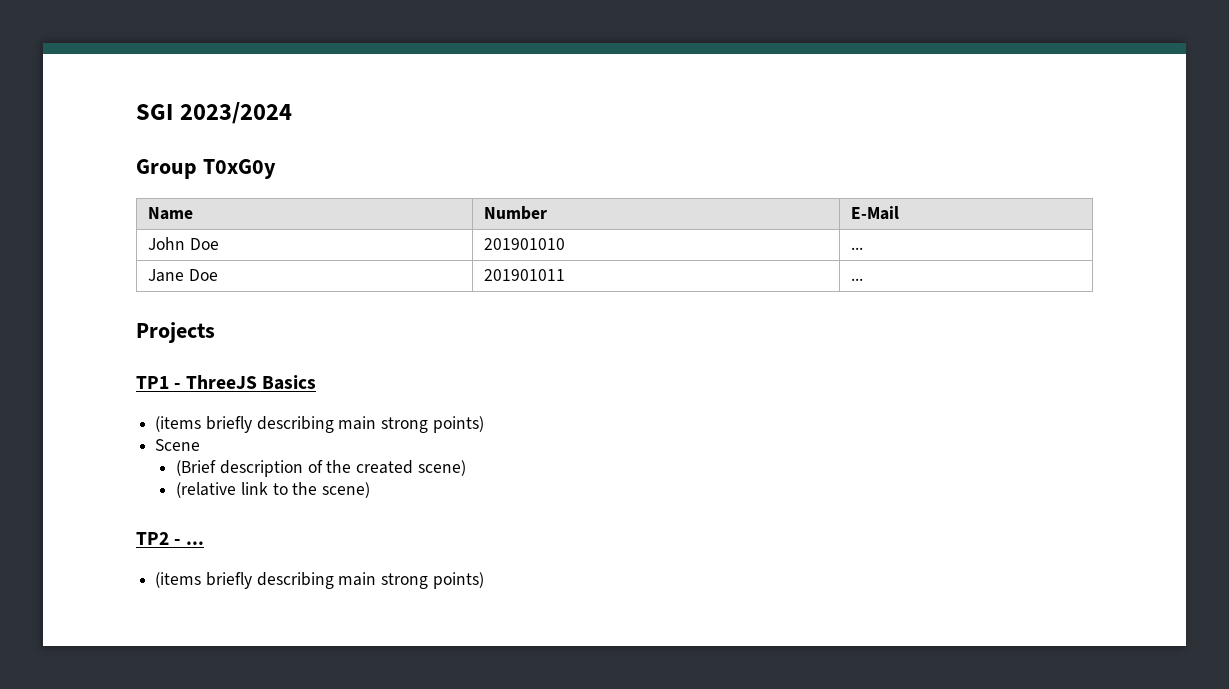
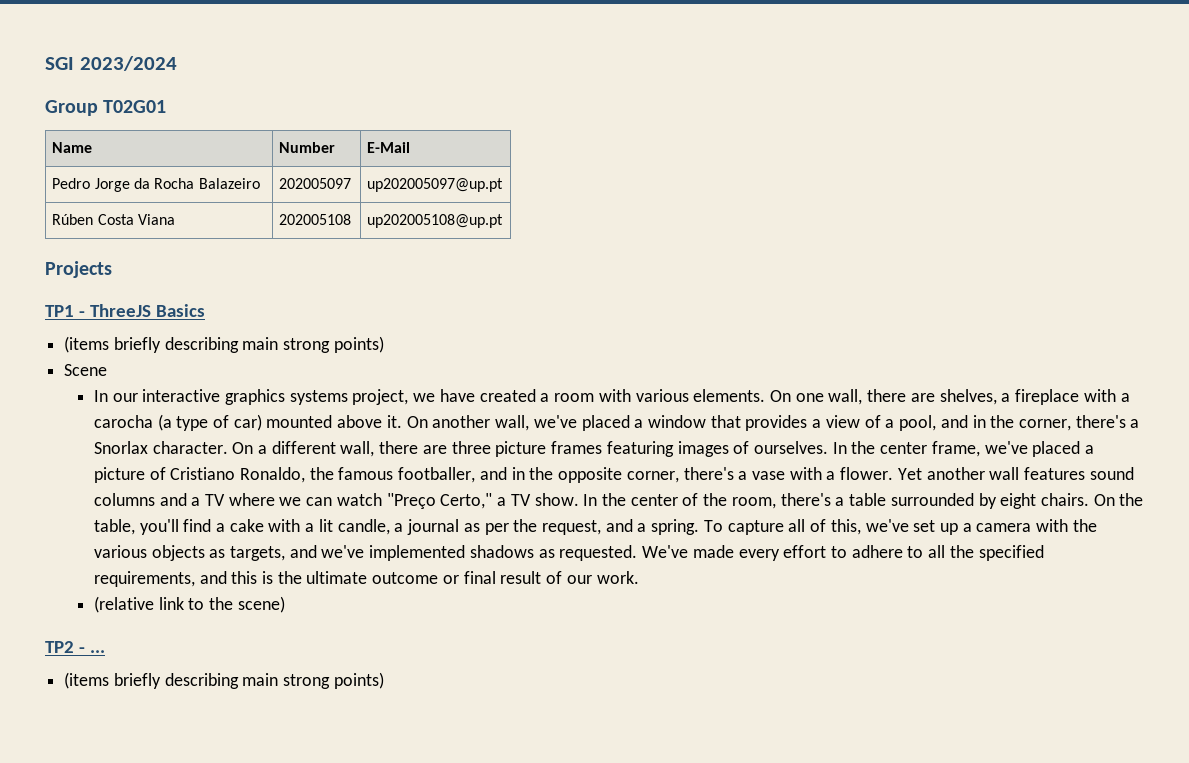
- Group T0xG0y
+ Group T02G01
- John Doe | 201901010 | ...
- Jane Doe | 201901011 | ...
+ Pedro Jorge da Rocha Balazeiro | 202005097 | up202005097@up.pt
+ Rúben Costa Viana | 202005108 | up202005108@up.pt
- (Brief description of the created scene)
+ In our interactive graphics systems project, we have created a room with various elements. On one wall, there are shelves, a fireplace with a carocha (a type of car) mounted above it. On another wall, we've placed a window that provides a view of a pool, and in the corner, there's a Snorlax character. On a different wall, there are three picture frames featuring images of ourselves. In the center frame, we've placed a picture of Cristiano Ronaldo, the famous footballer, and in the opposite corner, there's a vase with a flower. Yet another wall features sound columns and a TV where we can watch "Preço Certo," a TV show. In the center of the room, there's a table surrounded by eight chairs. On the table, you'll find a cake with a lit candle, a journal as per the request, and a spring. To capture all of this, we've set up a camera with the various objects as targets, and we've implemented shadows as requested. We've made every effort to adhere to all the specified requirements, and this is the ultimate outcome or final result of our work.

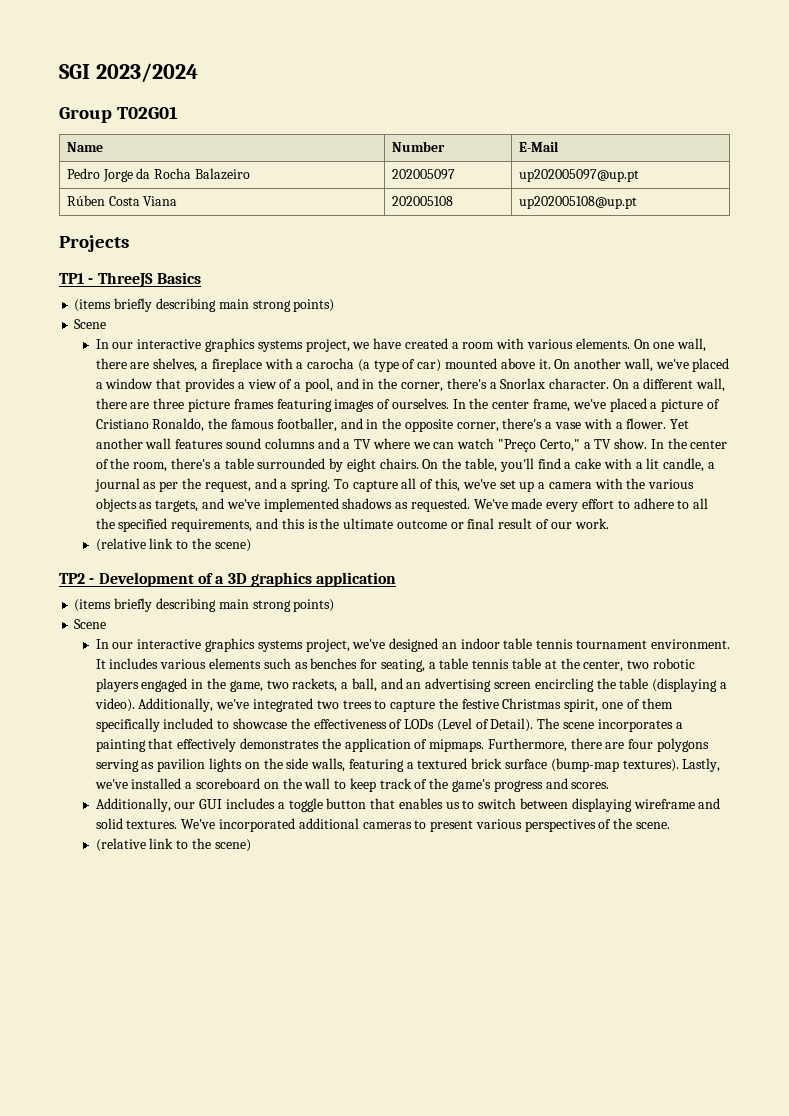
- TP2 - ...
+ TP2 - Development of a 3D graphics application
  (items briefly describing main strong points)
+ Scene
+ In our interactive graphics systems project, we've designed an indoor table tennis tournament environment. It includes various elements such as benches for seating, a table tennis table at the center, two robotic players engaged in the game, two rackets, a ball, and an advertising screen encircling the table (displaying a video). Additionally, we've integrated two trees to capture the festive Christmas spirit, one of them specifically included to showcase the effectiveness of LODs (Level of Detail). The scene incorporates a painting that effectively demonstrates the application of mipmaps. Furthermore, there are four polygons serving as pavilion lights on the side walls, featuring a textured brick surface (bump-map textures). Lastly, we've installed a scoreboard on the wall to keep track of the game's progress and scores.
+ Additionally, our GUI includes a toggle button that enables us to switch between displaying wireframe and solid textures. We've incorporated additional cameras to present various perspectives of the scene.
+ (relative link to the scene)

